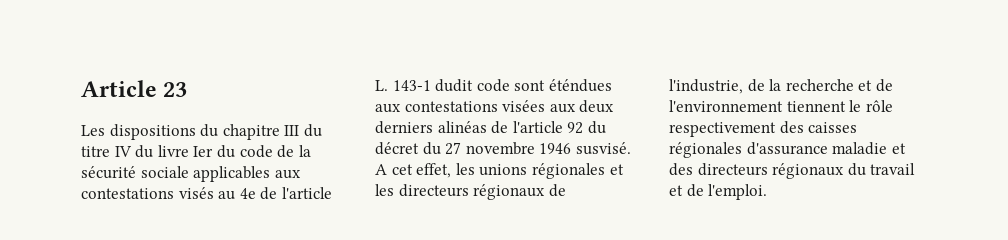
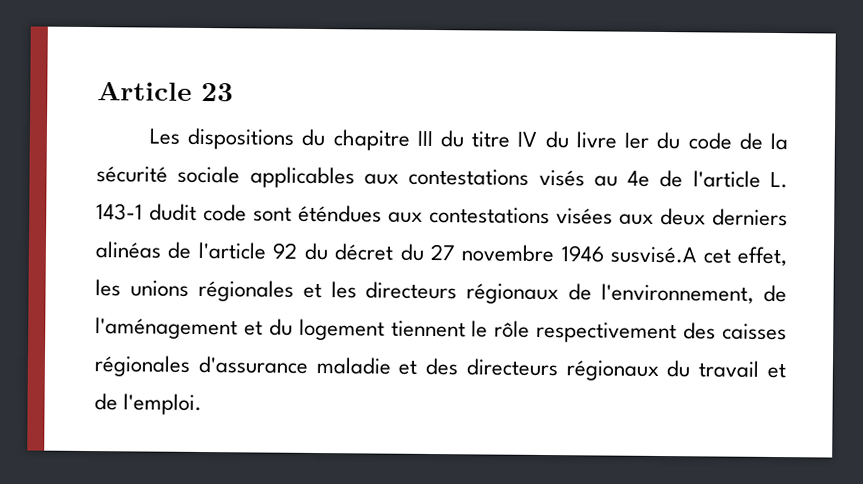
- Les dispositions du chapitre III du titre IV du livre Ier du code de la sécurité sociale applicables aux contestations visés au 4e de l'article L. 143-1 dudit code sont éténdues aux contestations visées aux deux derniers alinéas de l'article 92 du décret du 27 novembre 1946 susvisé. A cet effet, les unions régionales et les directeurs régionaux de l'industrie, de la recherche et de l'environnement tiennent le rôle respectivement des caisses régionales d'assurance maladie et des directeurs régionaux du travail et de l'emploi.
+ Les dispositions du chapitre III du titre IV du livre Ier du code de la sécurité sociale applicables aux contestations visés au 4e de l'article L. 143-1 dudit code sont éténdues aux contestations visées aux deux derniers alinéas de l'article 92 du décret du 27 novembre 1946 susvisé.A cet effet, les unions régionales et les directeurs régionaux de l'environnement, de l'aménagement et du logement tiennent le rôle respectivement des caisses régionales d'assurance maladie et des directeurs régionaux du travail et de l'emploi.

